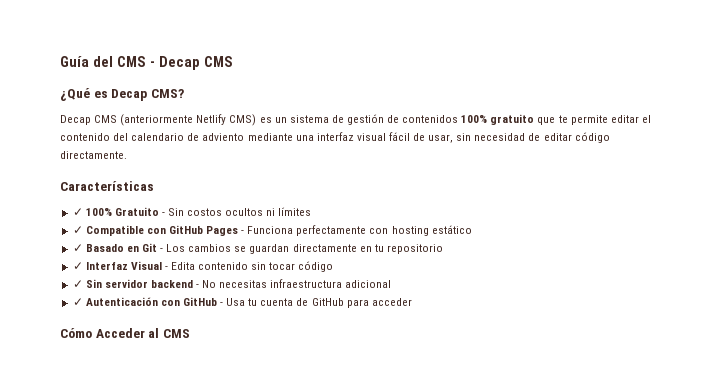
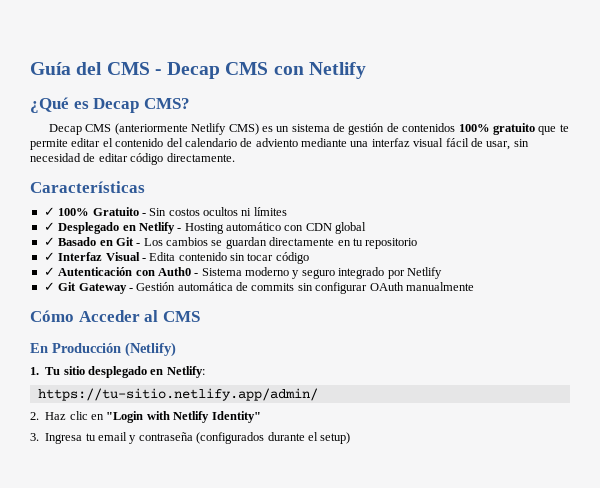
- Guía del CMS - Decap CMS
+ Guía del CMS - Decap CMS con Netlify
- ✓ Compatible con GitHub Pages - Funciona perfectamente con hosting estático
+ ✓ Desplegado en Netlify - Hosting automático con CDN global
- ✓ Sin servidor backend - No necesitas infraestructura adicional
- ✓ Autenticación con GitHub - Usa tu cuenta de GitHub para acceder
+ ✓ Autenticación con Auth0 - Sistema moderno y seguro integrado por Netlify
+ ✓ Git Gateway - Gestión automática de commits sin configurar OAuth manualmente
  Cómo Acceder al CMS
+ En Producción (Netlify)
+ 1. Tu sitio desplegado en Netlify:
+ https://tu-sitio.netlify.app/admin/
+ 2. Haz clic en "Login with Netlify Identity"
+ 3. Ingresa tu email y contraseña (configurados durante el setup)

